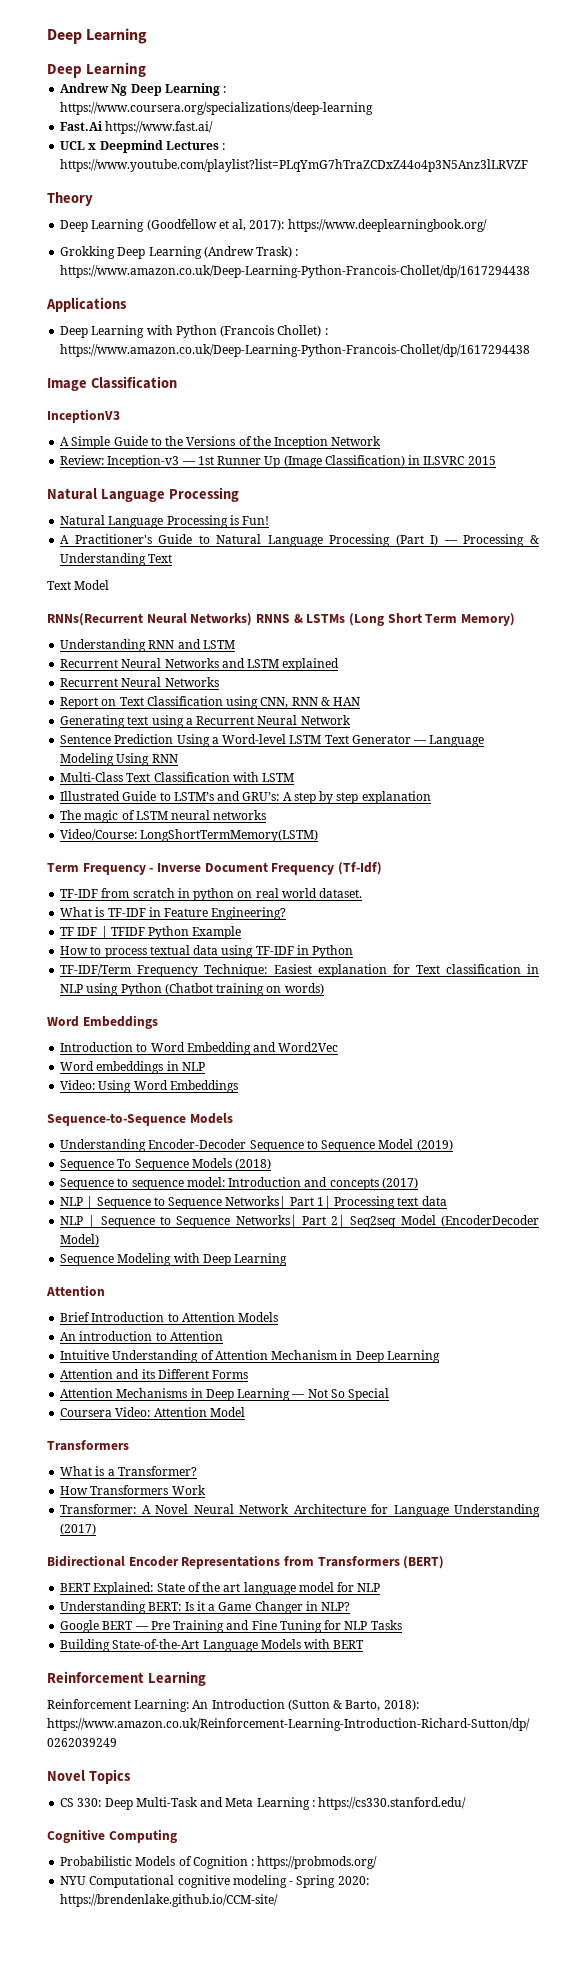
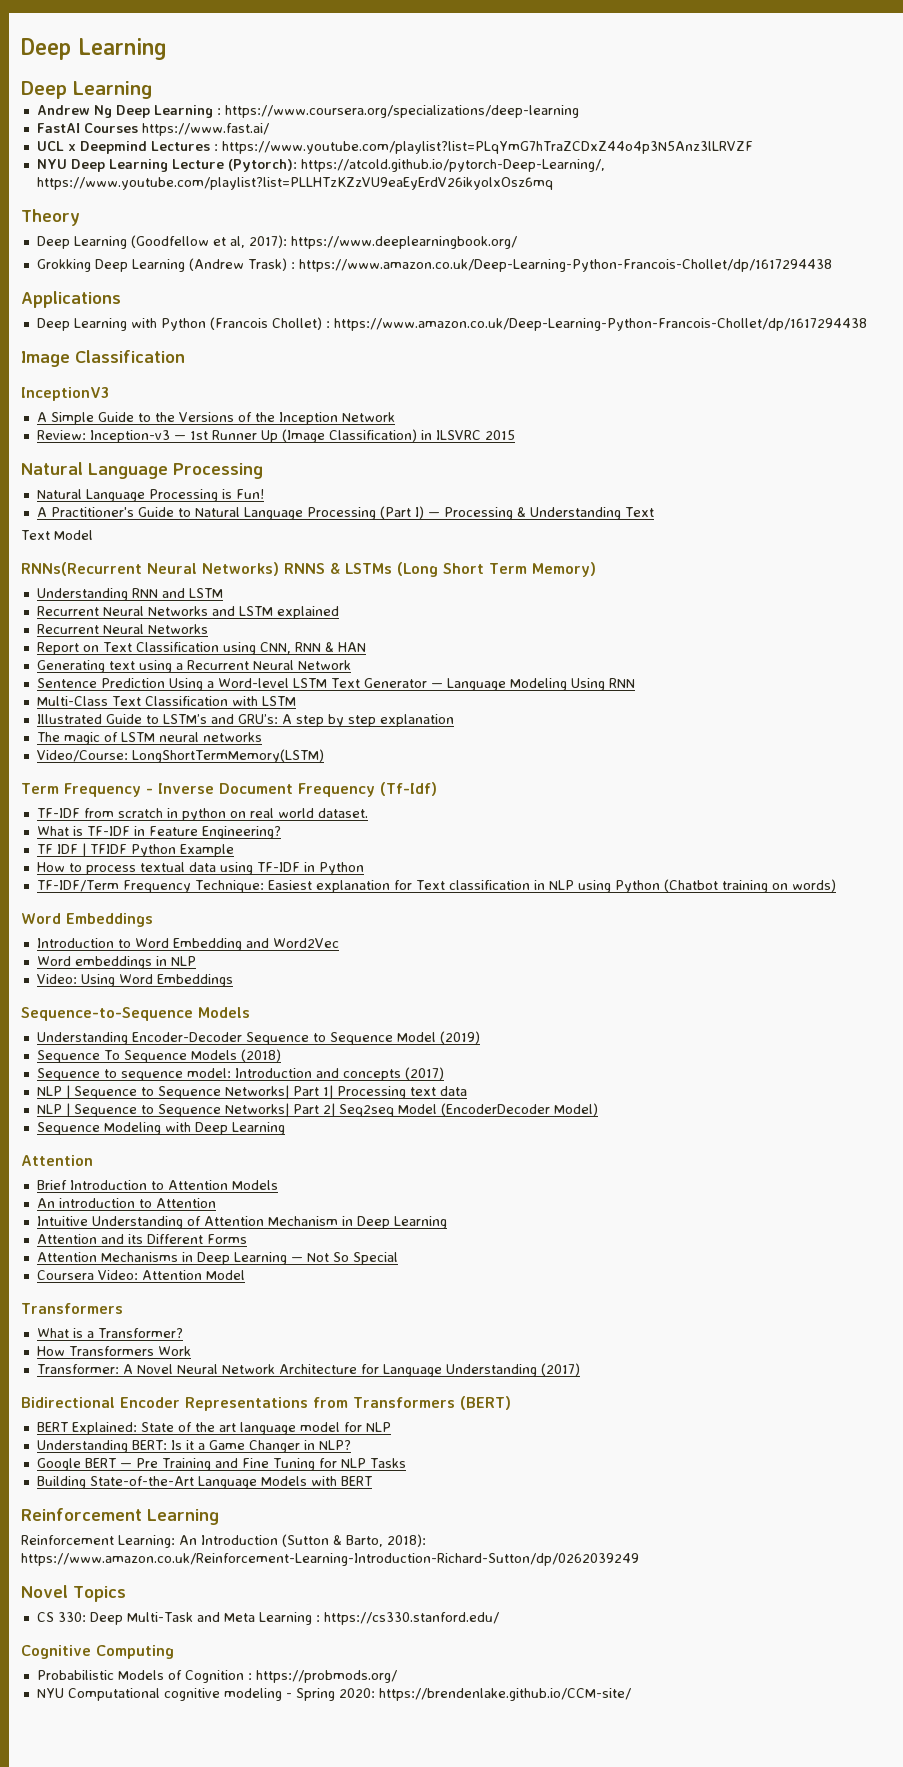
- Fast.Ai https://www.fast.ai/
+ FastAI Courses https://www.fast.ai/
+ NYU Deep Learning Lecture (Pytorch): https://atcold.github.io/pytorch-Deep-Learning/, https://www.youtube.com/playlist?list=PLLHTzKZzVU9eaEyErdV26ikyolxOsz6mq

